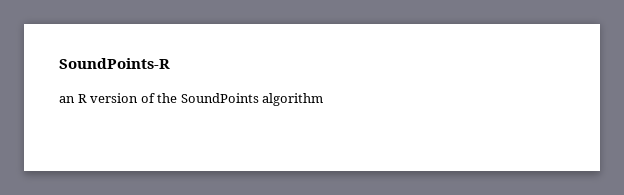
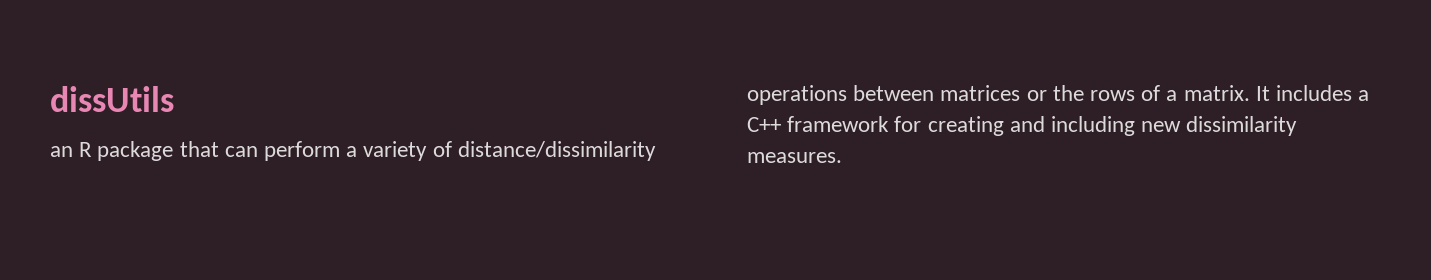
- SoundPoints-R
+ dissUtils
- an R version of the SoundPoints algorithm
+ an R package that can perform a variety of distance/dissimilarity operations between matrices or the rows of a matrix. It includes a C++ framework for creating and including new dissimilarity measures.

